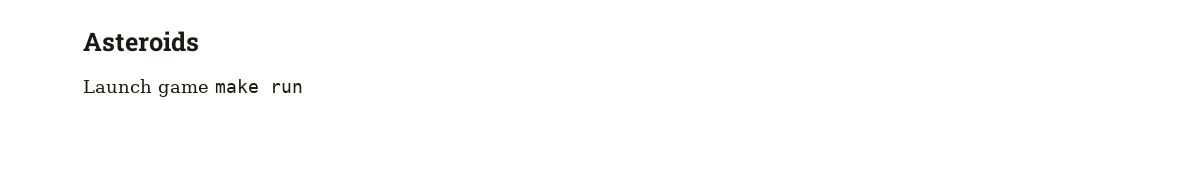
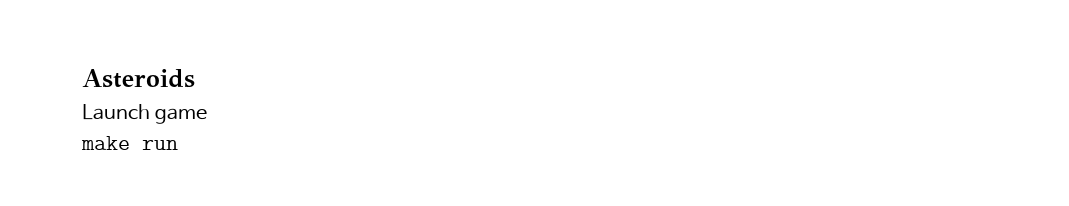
- Launch game make run
+ Launch game
+ make run

